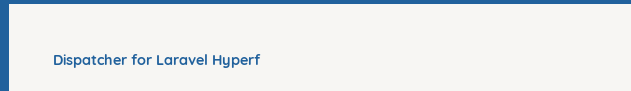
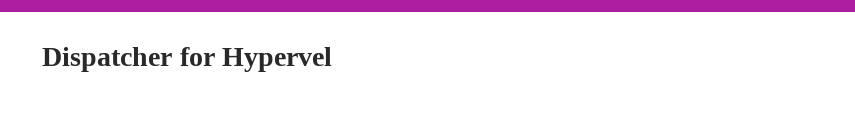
- Dispatcher for Laravel Hyperf
+ Dispatcher for Hypervel

